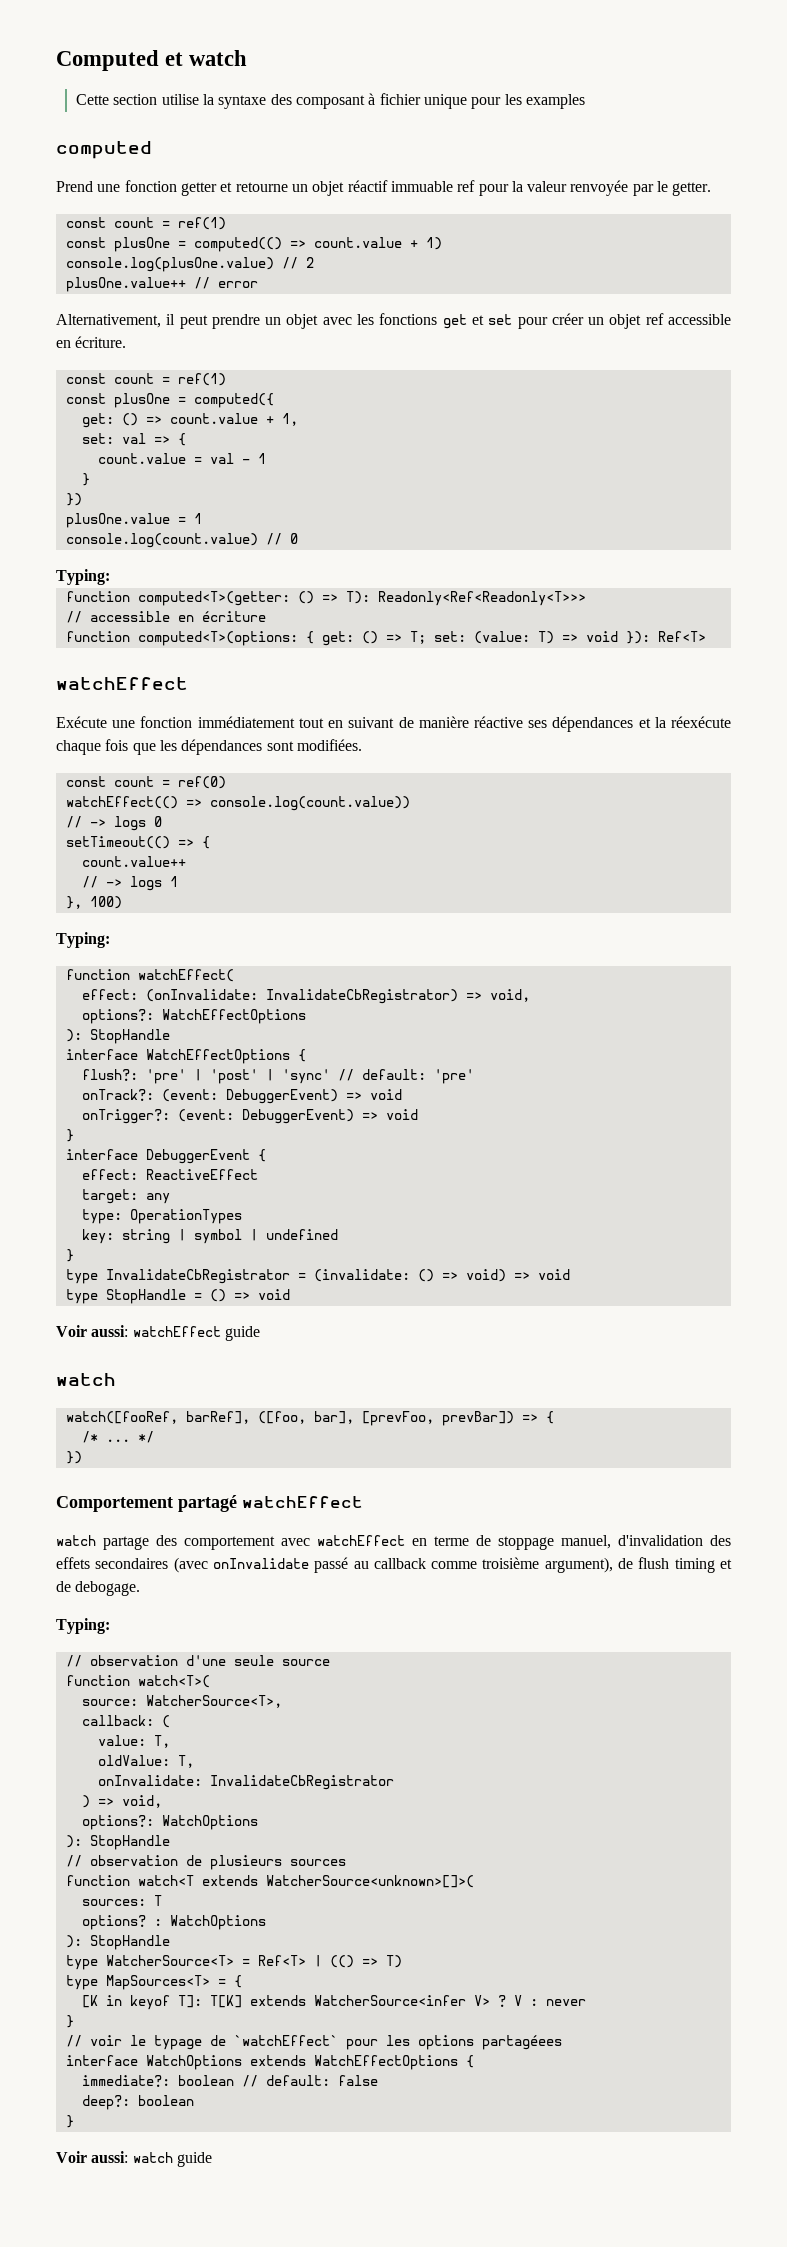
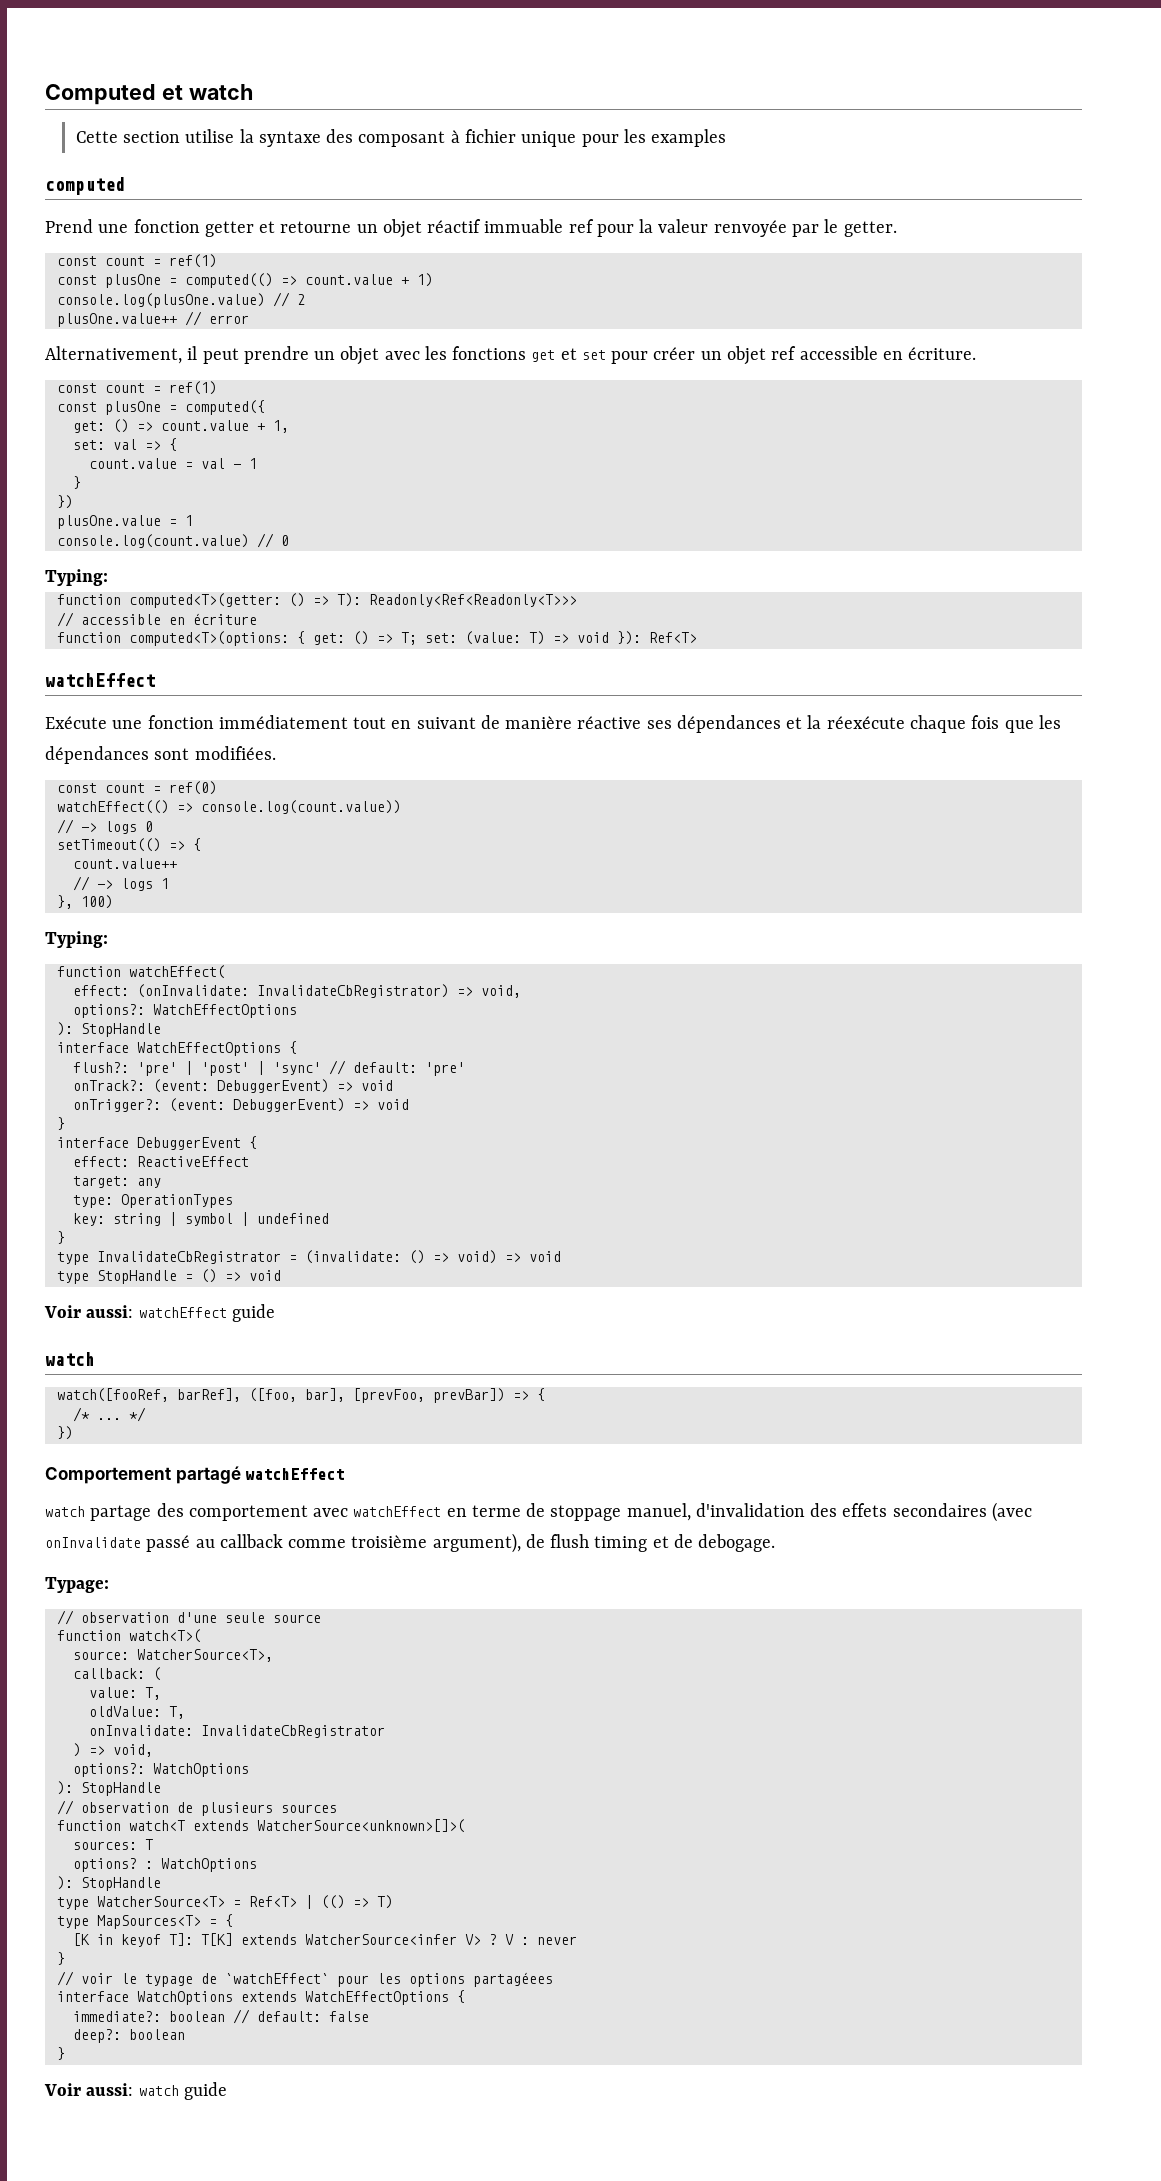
  watch partage des comportement avec watchEffect en terme de stoppage manuel, d'invalidation des effets secondaires (avec onInvalidate passé au callback comme troisième argument), de flush timing et de debogage.
- Typing:
+ Typage:

